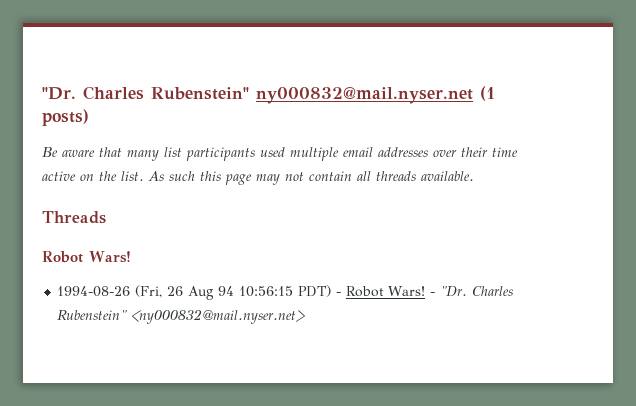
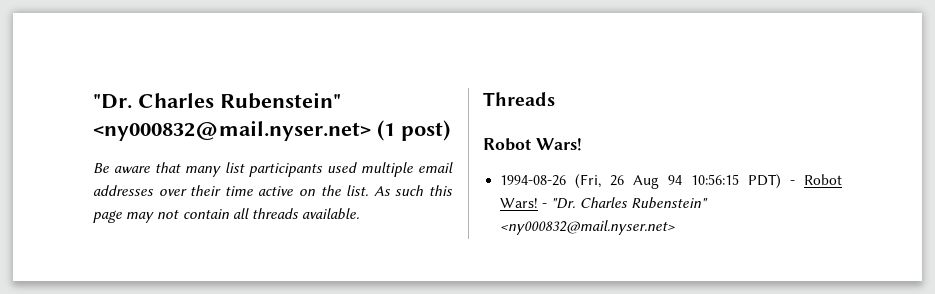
- "Dr. Charles Rubenstein" ny000832@mail.nyser.net (1 posts)
+ "Dr. Charles Rubenstein" <ny000832@mail.nyser.net> (1 post)

